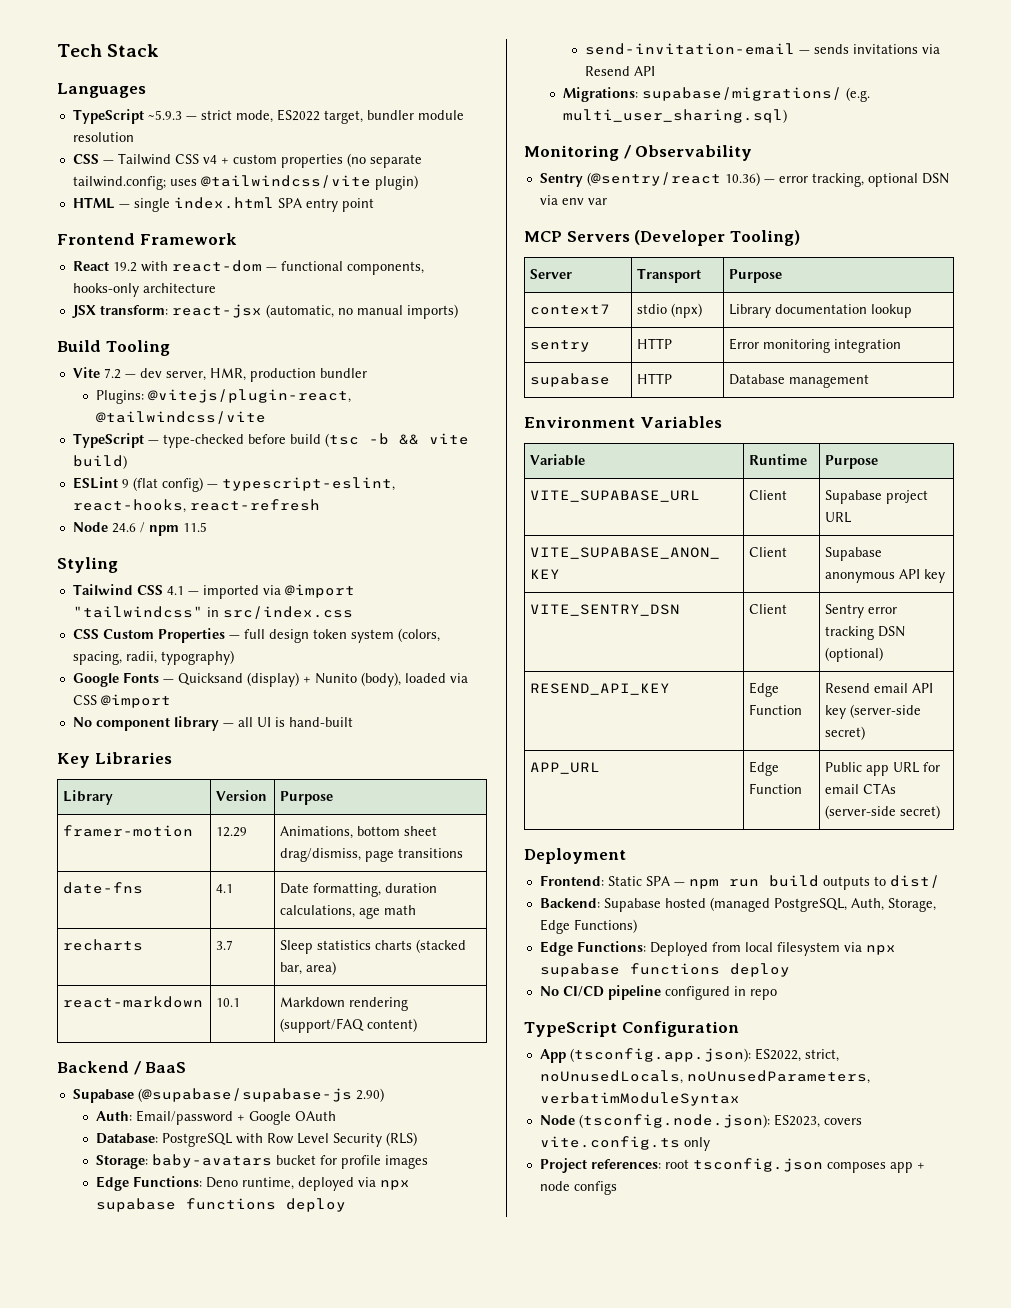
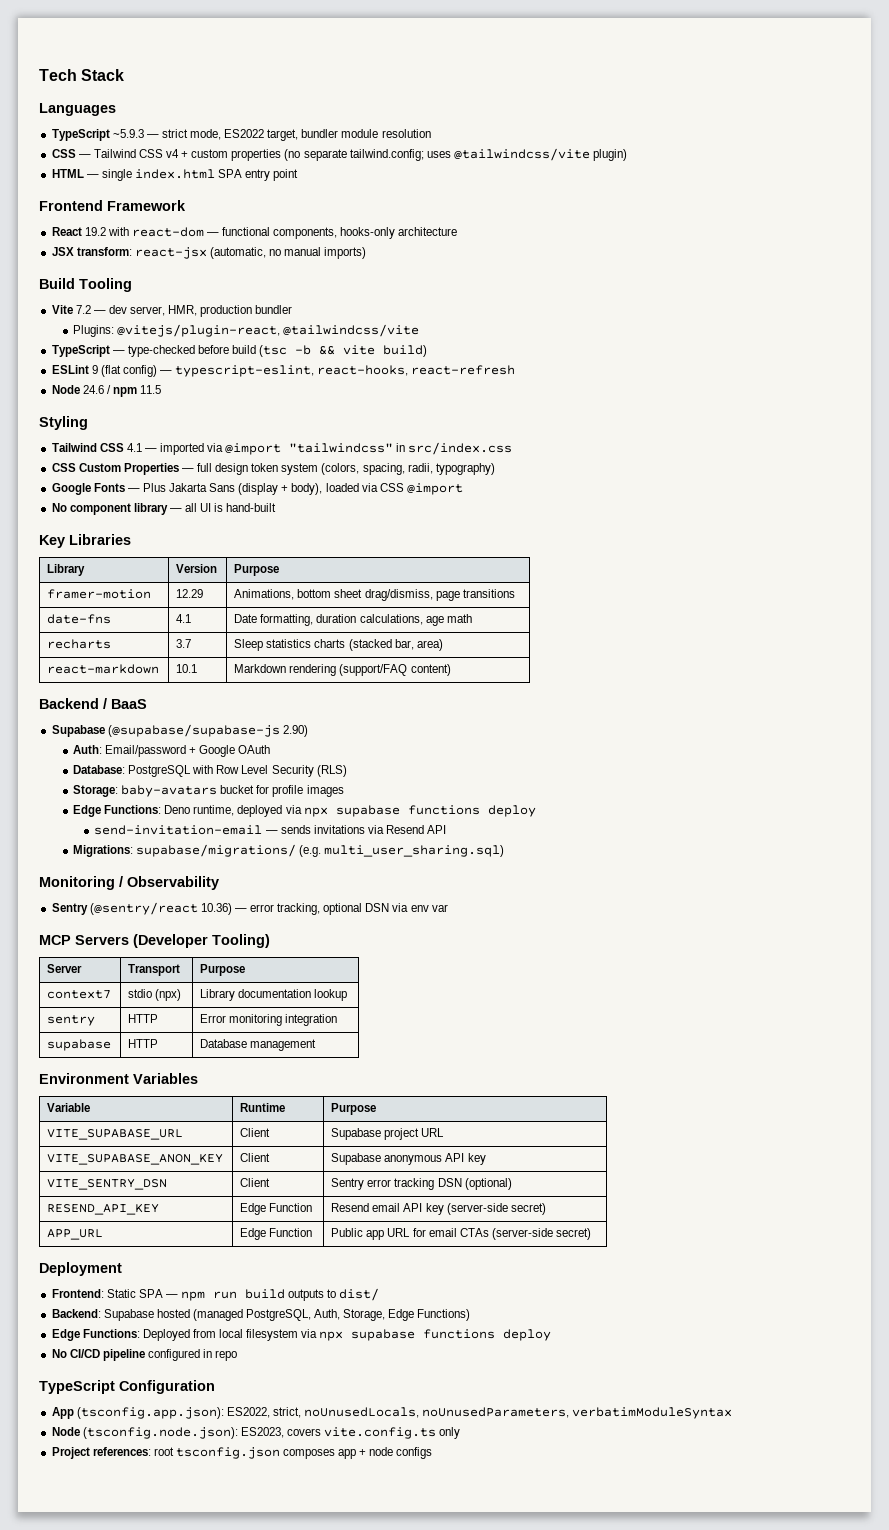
- Google Fonts — Quicksand (display) + Nunito (body), loaded via CSS @import
+ Google Fonts — Plus Jakarta Sans (display + body), loaded via CSS @import

